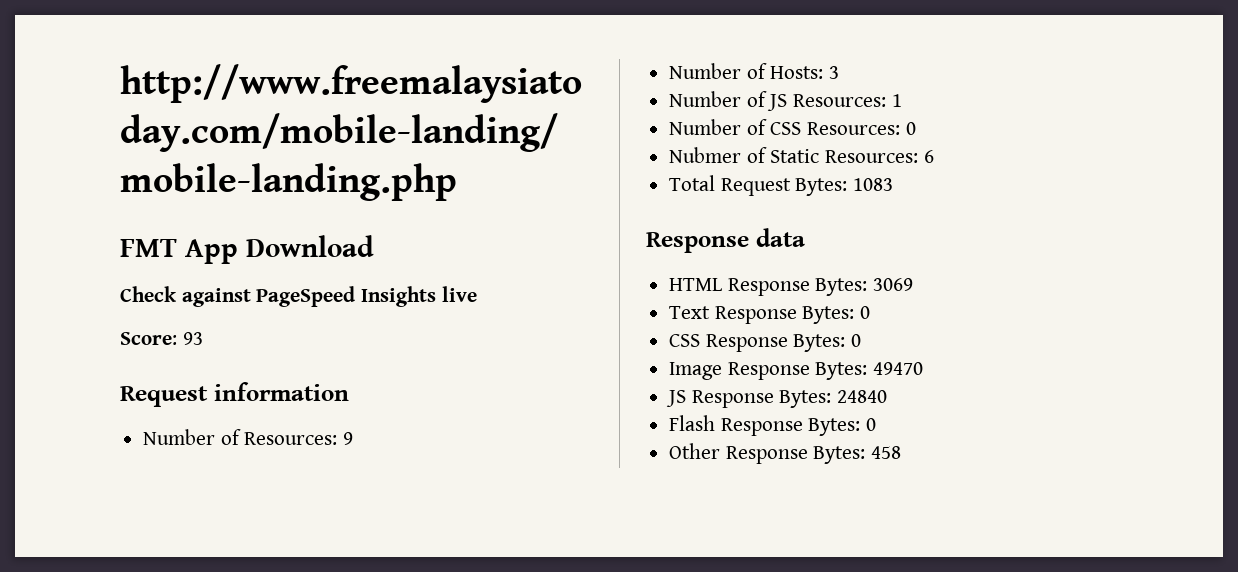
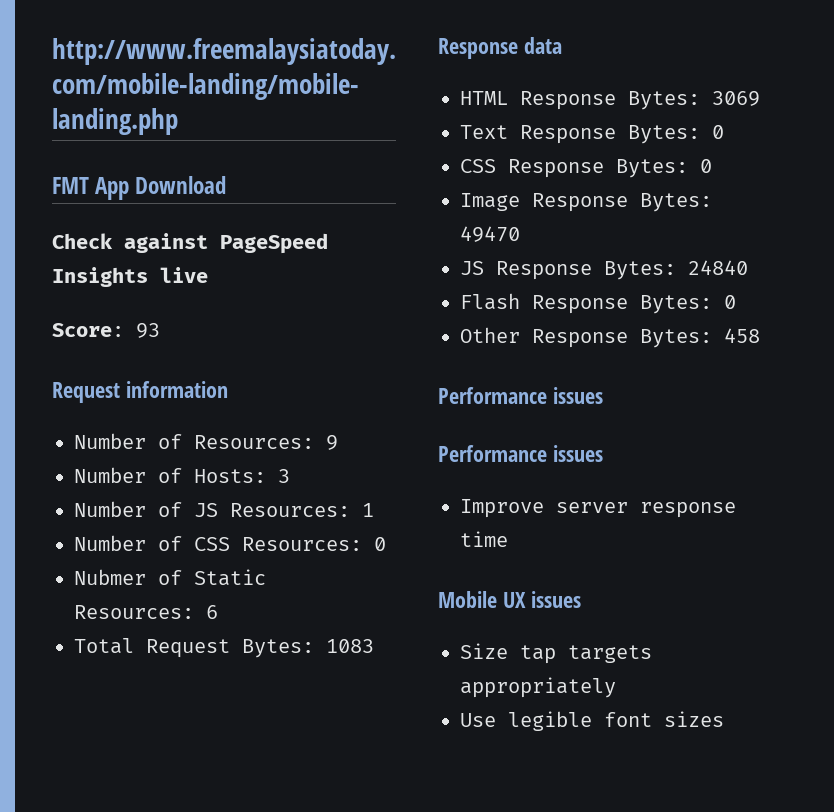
  Other Response Bytes: 458
+ Performance issues
+ Performance issues
+ Improve server response time
+ Mobile UX issues
+ Size tap targets appropriately
+ Use legible font sizes

